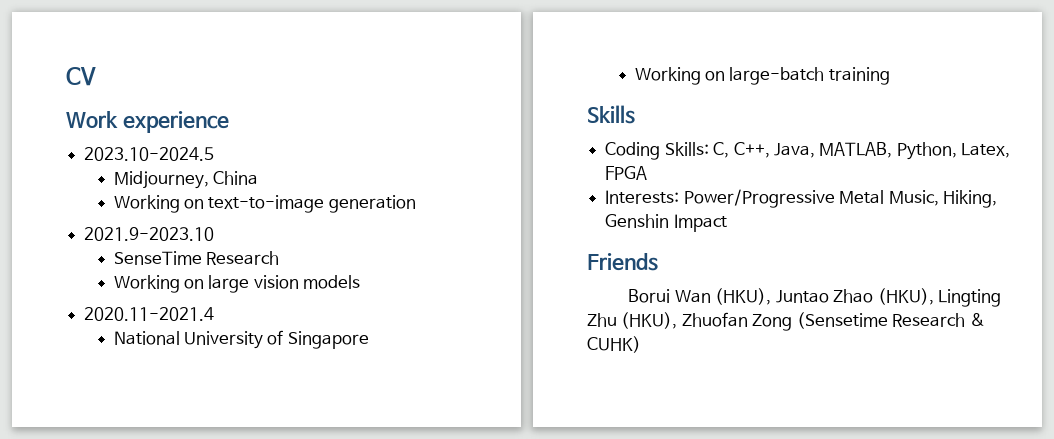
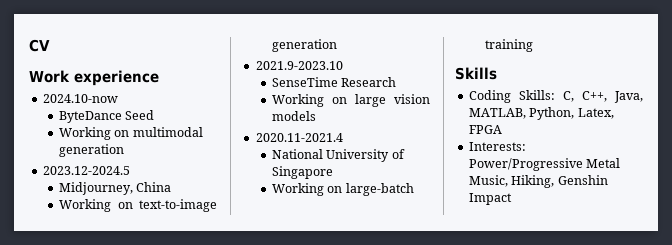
- 2023.10-2024.5
+ 2024.10-now
+ ByteDance Seed
+ Working on multimodal generation
+ 2023.12-2024.5
- Friends
- Borui Wan (HKU), Juntao Zhao (HKU), Lingting Zhu (HKU), Zhuofan Zong (Sensetime Research & CUHK)

